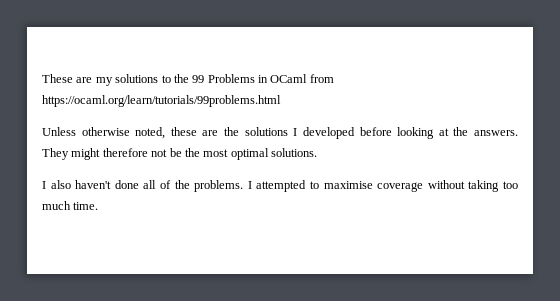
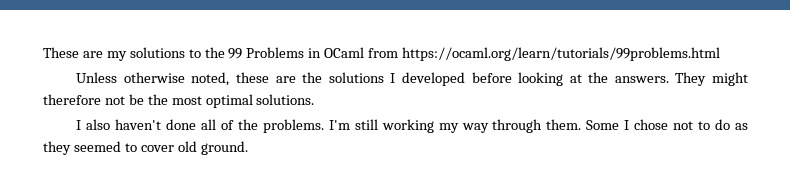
- I attempted to maximise coverage without taking too much time.
+ I'm still working my way through them. Some I chose not to do as they seemed to cover old ground.

